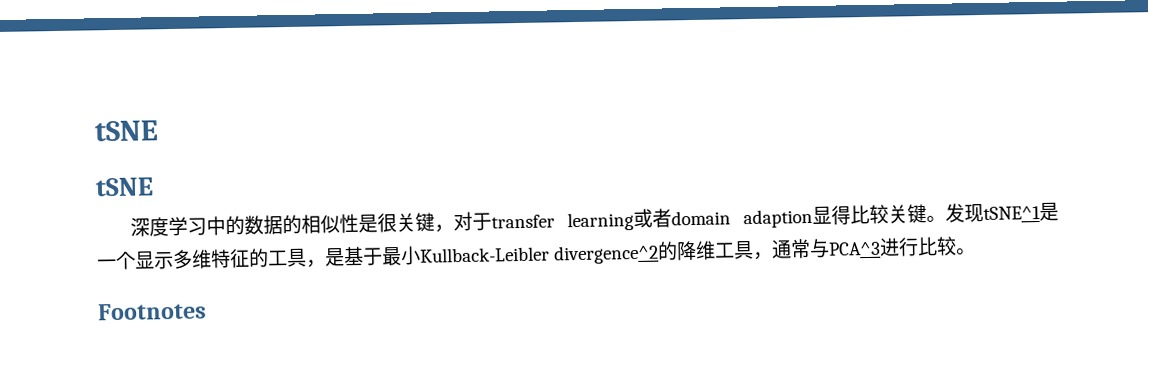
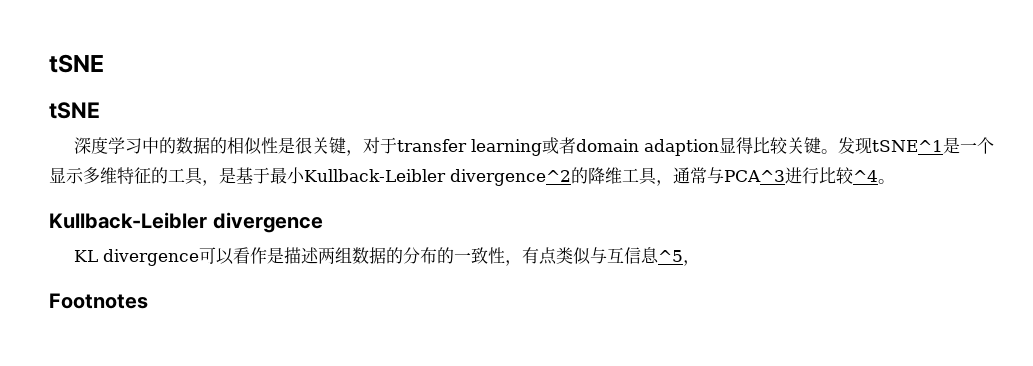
- 发现tSNE^1是一个显示多维特征的工具，是基于最小Kullback-Leibler divergence^2的降维工具，通常与PCA^3进行比较。
+ 发现tSNE^1是一个显示多维特征的工具，是基于最小Kullback-Leibler divergence^2的降维工具，通常与PCA^3进行比较^4。
+ Kullback-Leibler divergence
+ KL divergence可以看作是描述两组数据的分布的一致性，有点类似与互信息^5，

